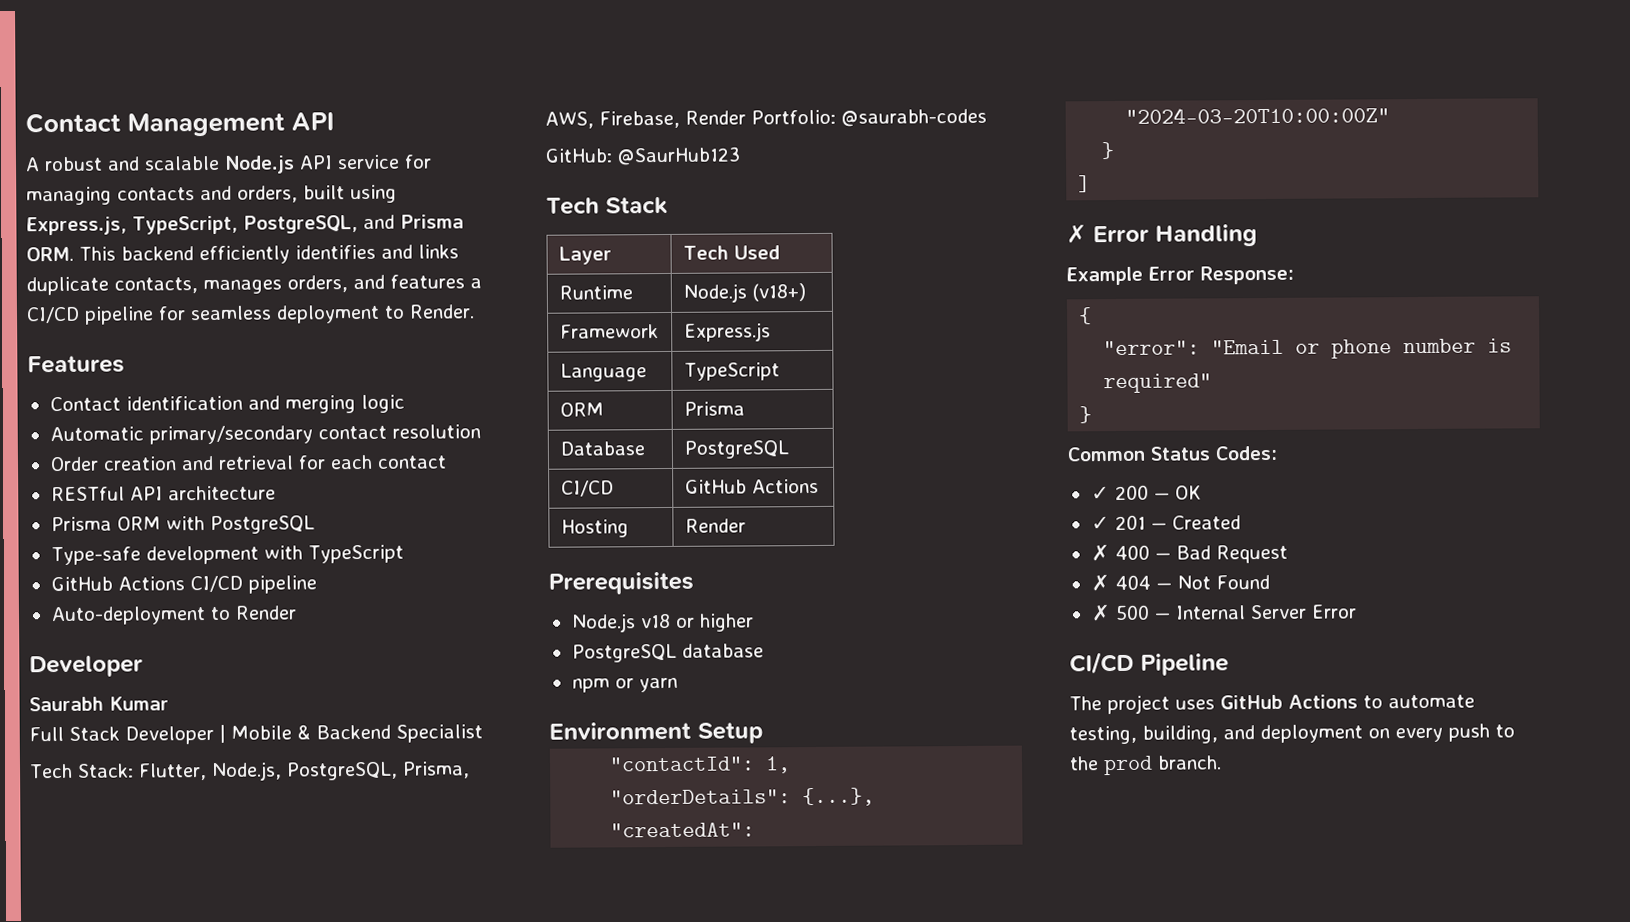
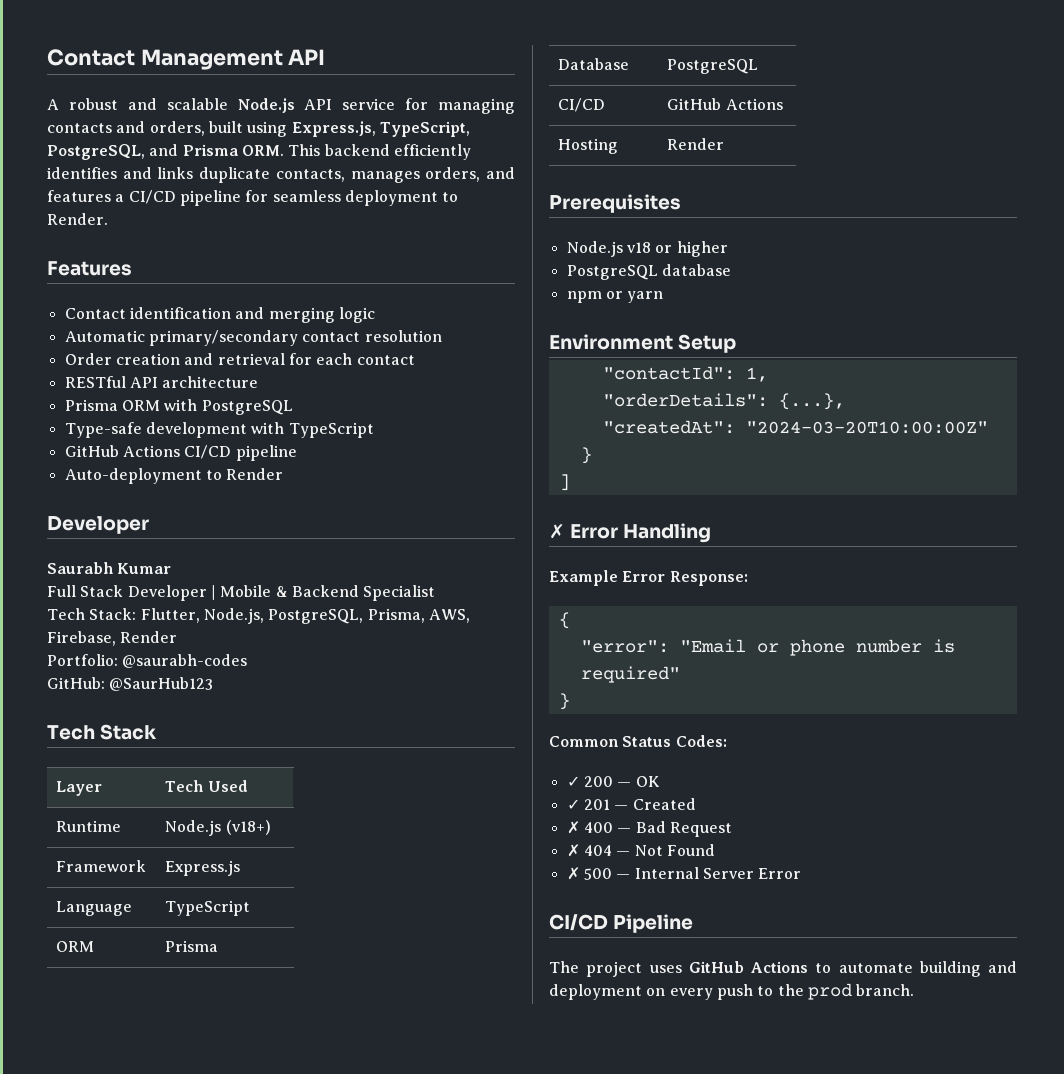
- Tech Stack: Flutter, Node.js, PostgreSQL, Prisma, AWS, Firebase, Render Portfolio: @saurabh-codes
+ Tech Stack: Flutter, Node.js, PostgreSQL, Prisma, AWS, Firebase, Render
+ Portfolio: @saurabh-codes
- The project uses GitHub Actions to automate testing, building, and deployment on every push to the prod branch.
+ The project uses GitHub Actions to automate building and deployment on every push to the prod branch.

